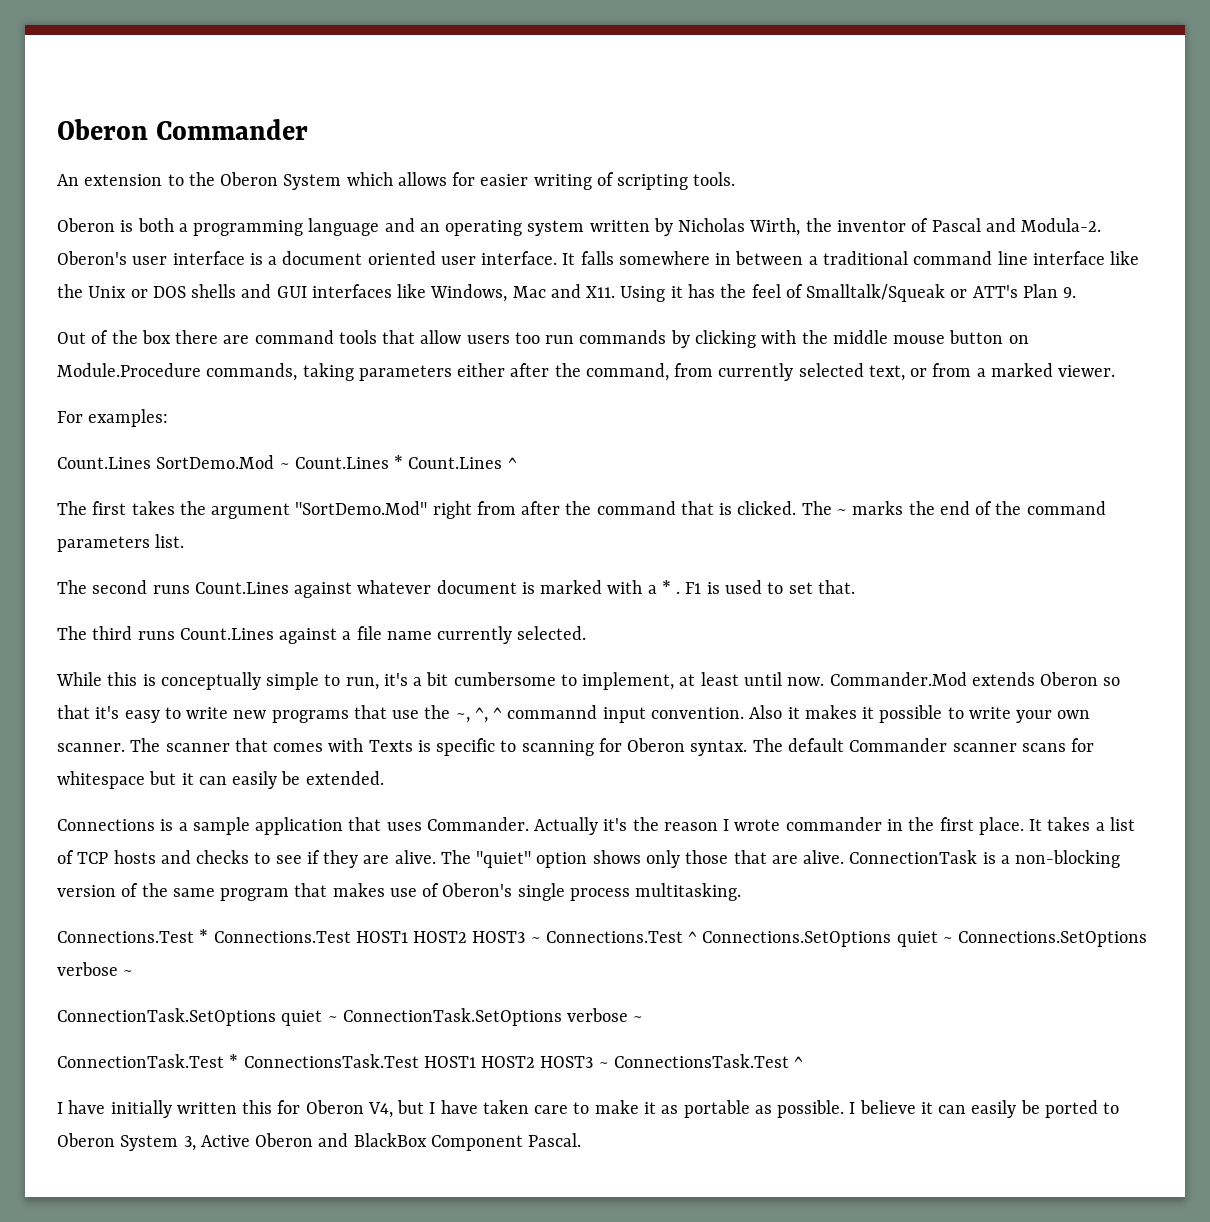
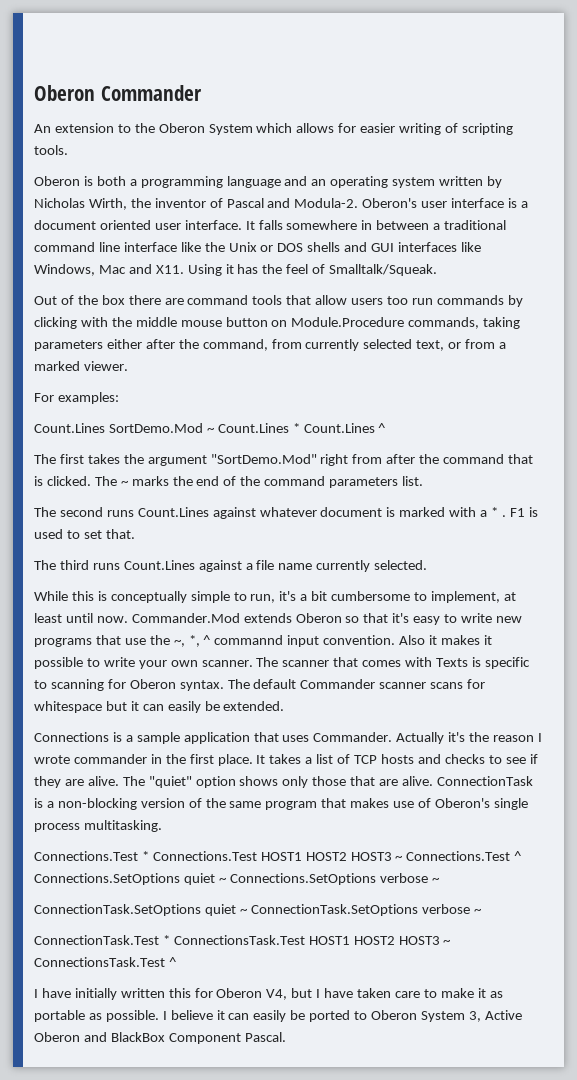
- It falls somewhere in between a traditional command line interface like the Unix or DOS shells and GUI interfaces like Windows, Mac and X11. Using it has the feel of Smalltalk/Squeak or ATT's Plan 9.
+ It falls somewhere in between a traditional command line interface like the Unix or DOS shells and GUI interfaces like Windows, Mac and X11. Using it has the feel of Smalltalk/Squeak.
- Commander.Mod extends Oberon so that it's easy to write new programs that use the ~, ^, ^ commannd input convention.
+ Commander.Mod extends Oberon so that it's easy to write new programs that use the ~, *, ^ commannd input convention.

